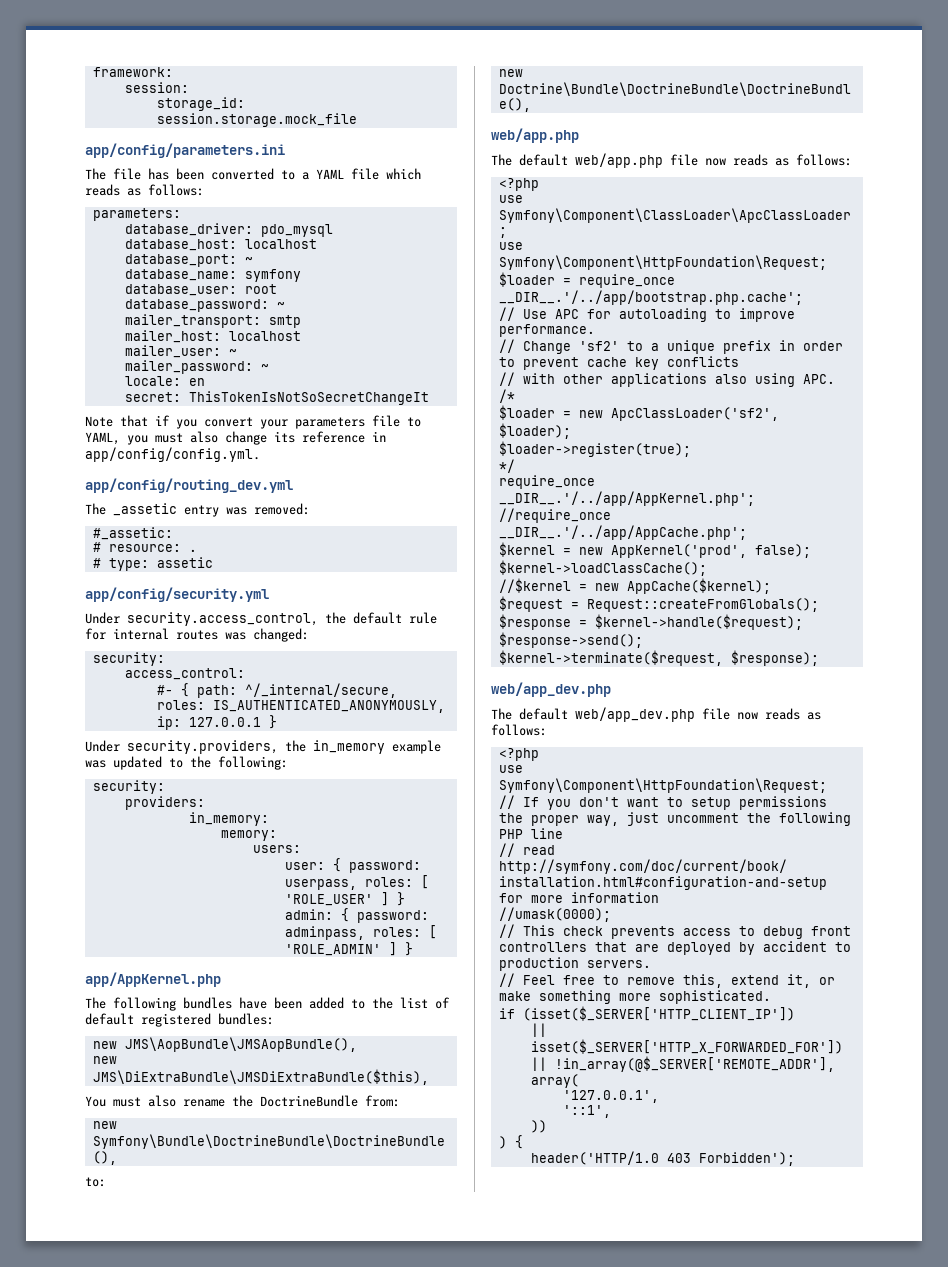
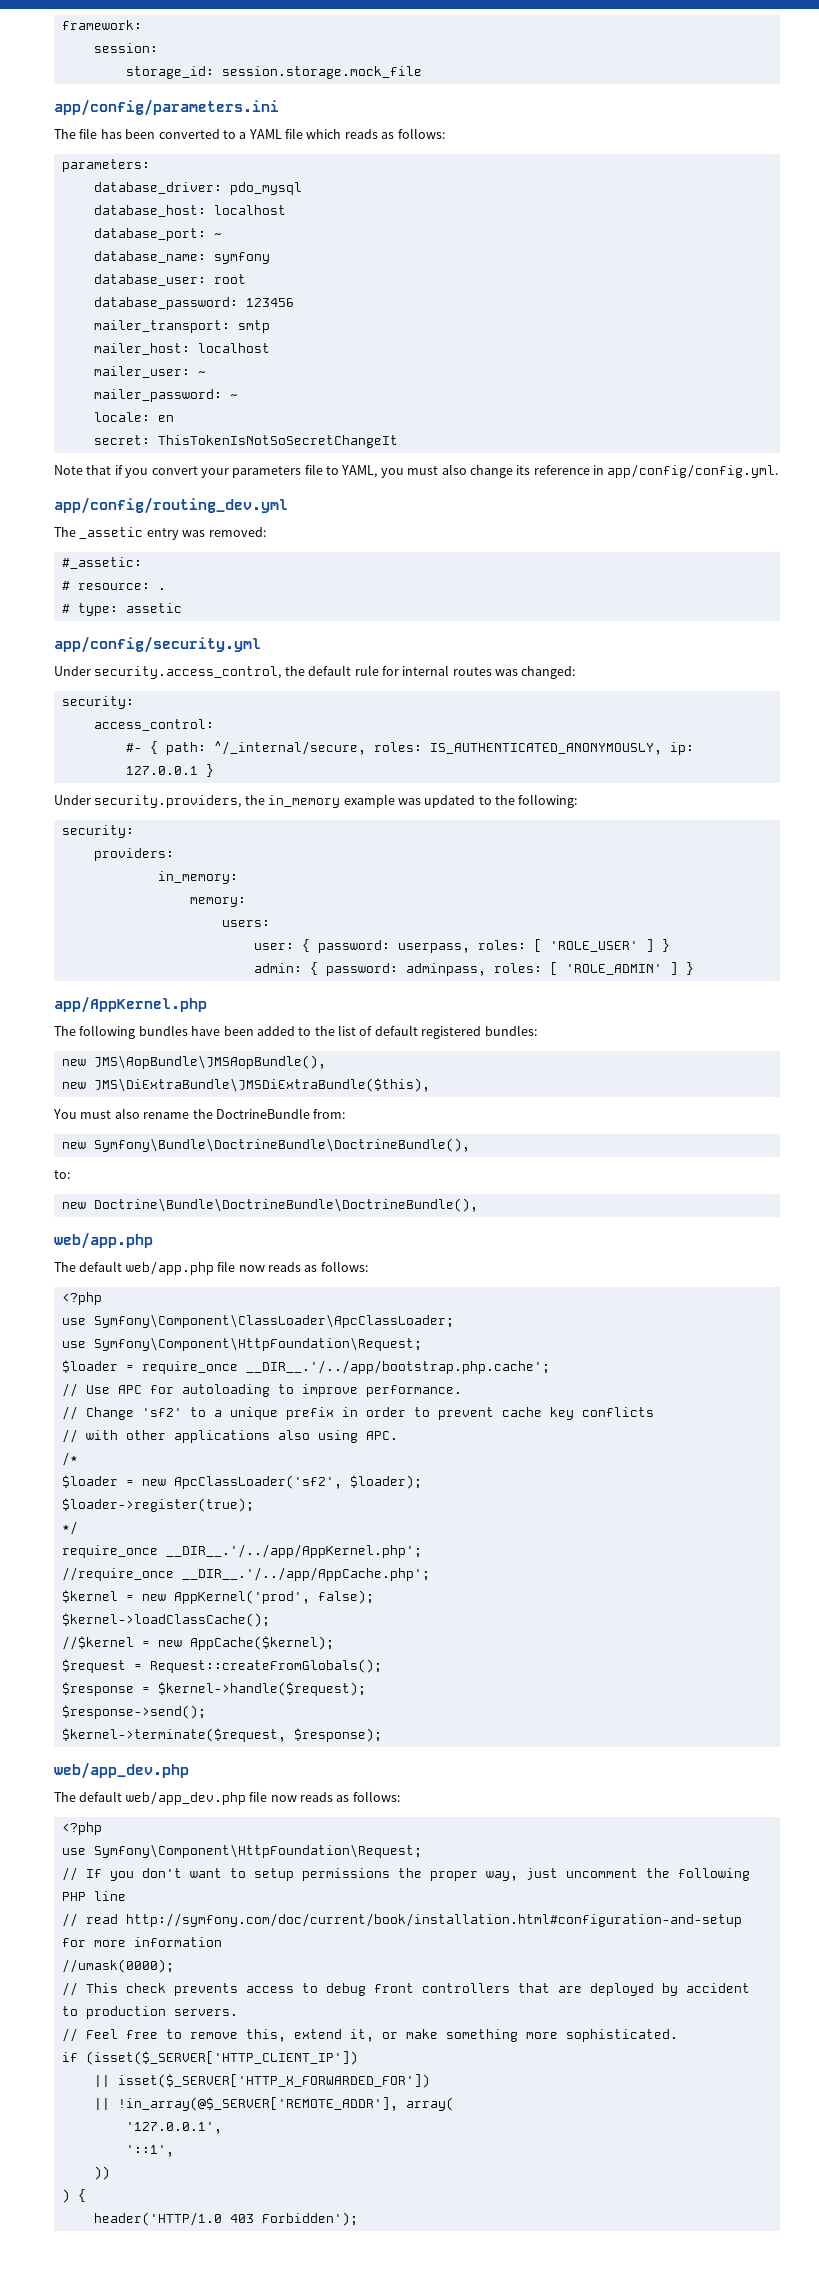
- database_password: ~
+ database_password: 123456

